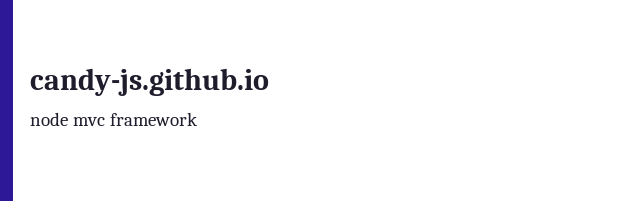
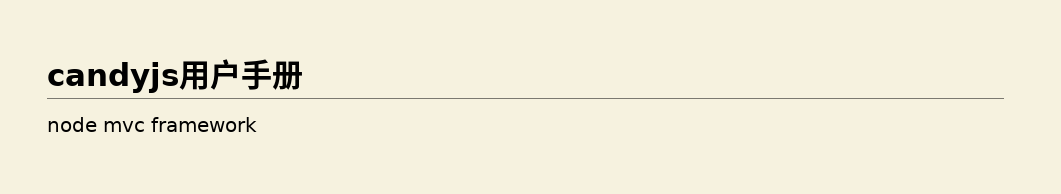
- candy-js.github.io
+ candyjs用户手册

